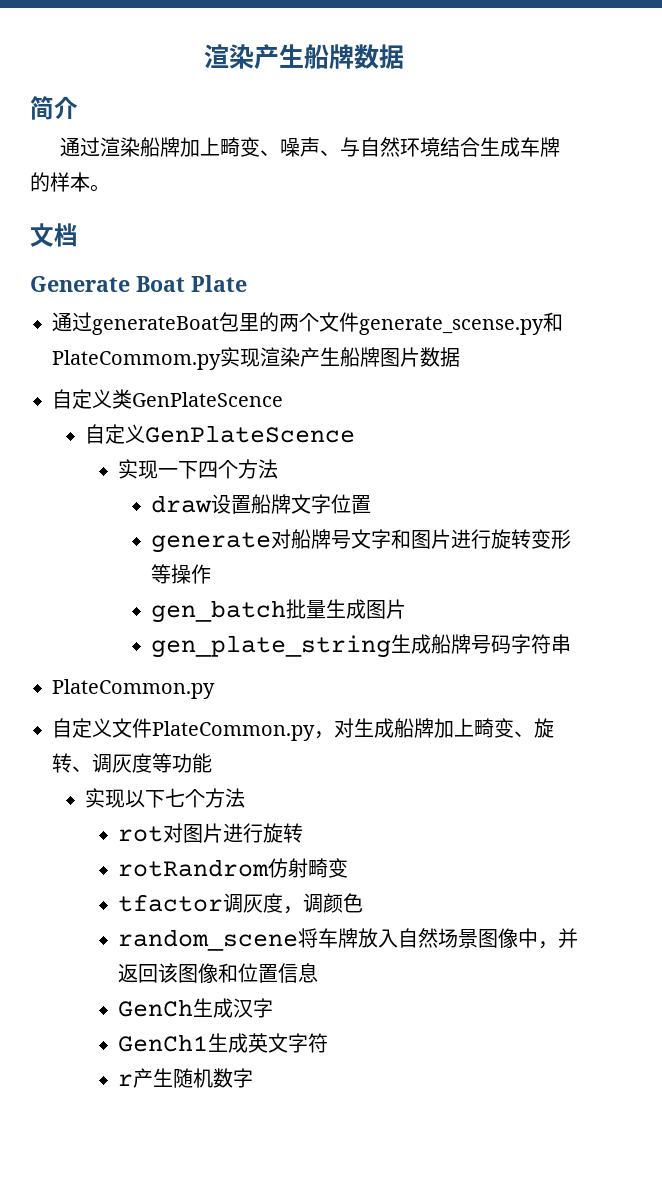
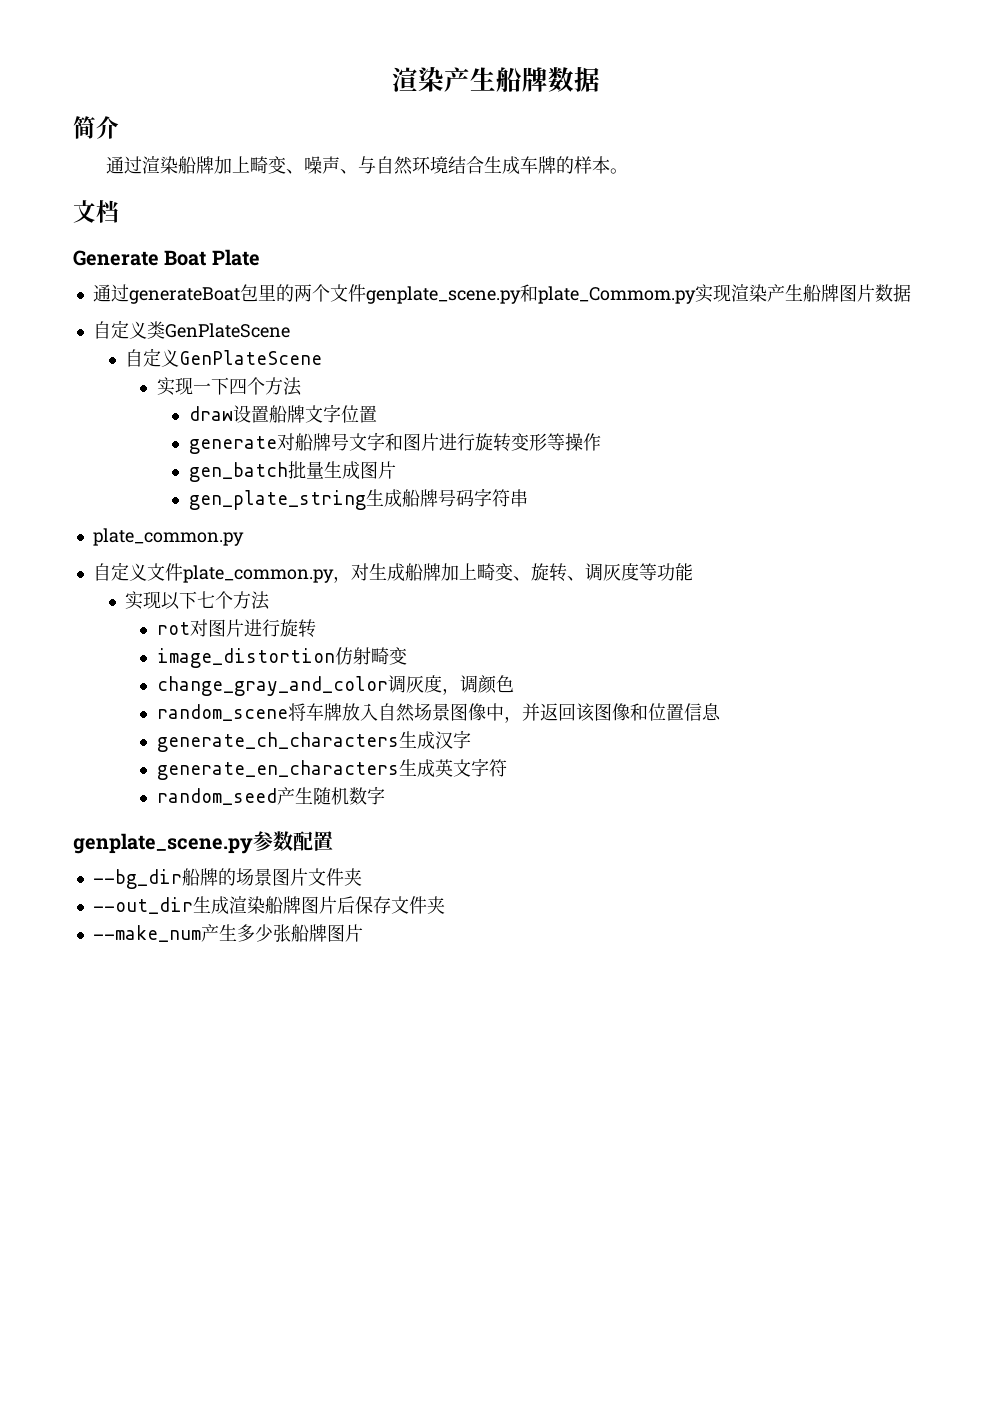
- 通过generateBoat包里的两个文件generate_scense.py和PlateCommom.py实现渲染产生船牌图片数据
+ 通过generateBoat包里的两个文件genplate_scene.py和plate_Commom.py实现渲染产生船牌图片数据
- 自定义类GenPlateScence
- 自定义GenPlateScence
+ 自定义类GenPlateScene
+ 自定义GenPlateScene
  gen_plate_string生成船牌号码字符串
- PlateCommon.py
+ plate_common.py
- 自定义文件PlateCommon.py，对生成船牌加上畸变、旋转、调灰度等功能
+ 自定义文件plate_common.py，对生成船牌加上畸变、旋转、调灰度等功能
- rotRandrom仿射畸变
+ image_distortion仿射畸变
- tfactor调灰度，调颜色
+ change_gray_and_color调灰度，调颜色
- GenCh生成汉字
+ generate_ch_characters生成汉字
- GenCh1生成英文字符
+ generate_en_characters生成英文字符
- r产生随机数字
+ random_seed产生随机数字
+ genplate_scene.py参数配置
+ --bg_dir船牌的场景图片文件夹
+ --out_dir生成渲染船牌图片后保存文件夹
+ --make_num产生多少张船牌图片

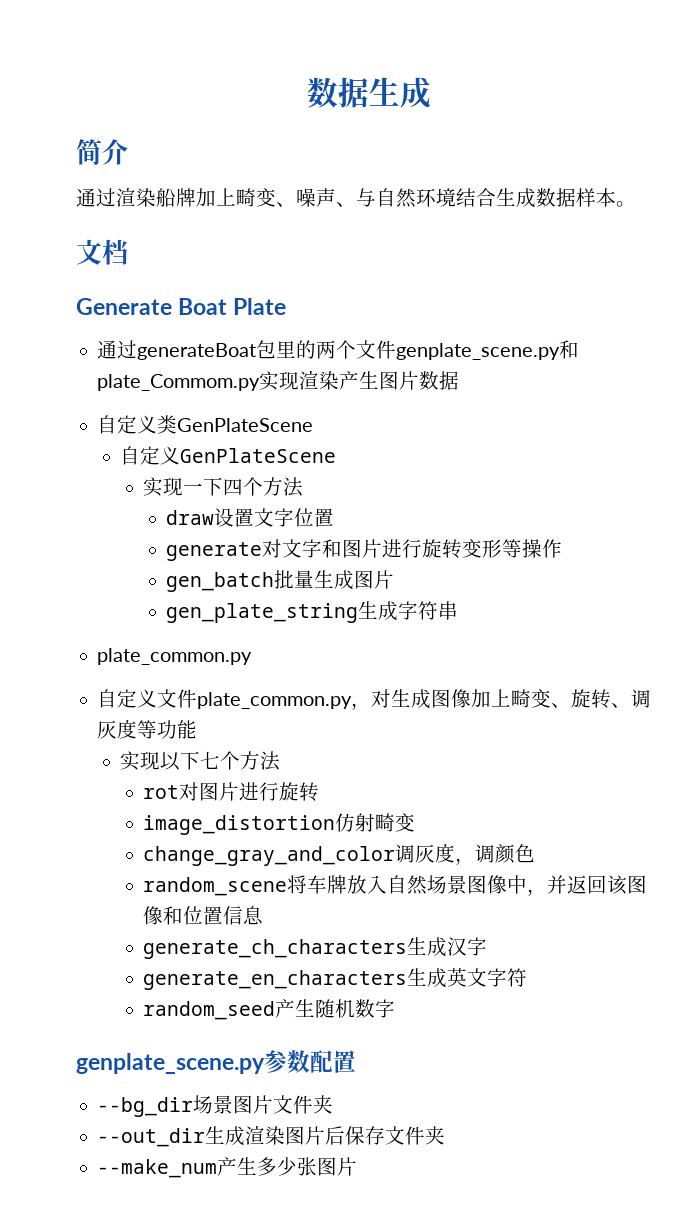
- 渲染产生船牌数据
+ 数据生成
- 通过渲染船牌加上畸变、噪声、与自然环境结合生成车牌的样本。
+ 通过渲染船牌加上畸变、噪声、与自然环境结合生成数据样本。
- 通过generateBoat包里的两个文件genplate_scene.py和plate_Commom.py实现渲染产生船牌图片数据
+ 通过generateBoat包里的两个文件genplate_scene.py和plate_Commom.py实现渲染产生图片数据
- draw设置船牌文字位置
+ draw设置文字位置
- generate对船牌号文字和图片进行旋转变形等操作
+ generate对文字和图片进行旋转变形等操作
- gen_plate_string生成船牌号码字符串
+ gen_plate_string生成字符串
- 自定义文件plate_common.py，对生成船牌加上畸变、旋转、调灰度等功能
+ 自定义文件plate_common.py，对生成图像加上畸变、旋转、调灰度等功能
- --bg_dir船牌的场景图片文件夹
+ --bg_dir场景图片文件夹
- --out_dir生成渲染船牌图片后保存文件夹
+ --out_dir生成渲染图片后保存文件夹
- --make_num产生多少张船牌图片
+ --make_num产生多少张图片

